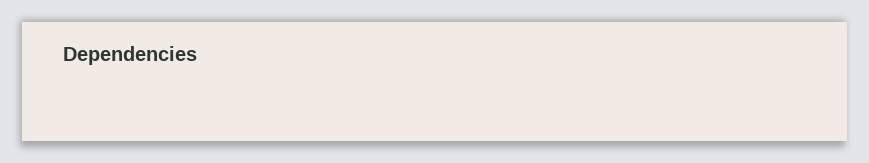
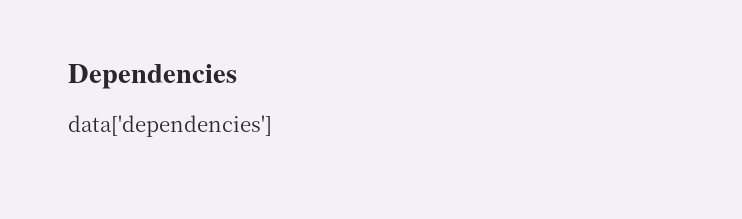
+ data['dependencies']

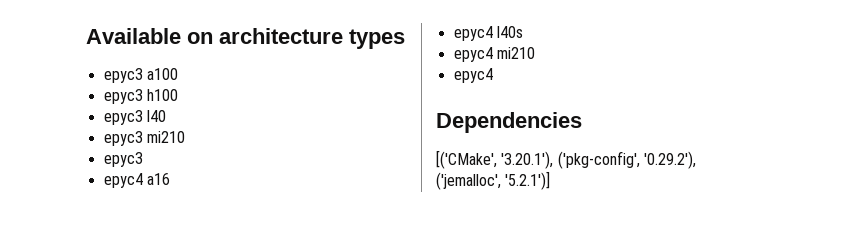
+ Available on architecture types
+ epyc3 a100
+ epyc3 h100
+ epyc3 l40
+ epyc3 mi210
+ epyc3
+ epyc4 a16
+ epyc4 l40s
+ epyc4 mi210
+ epyc4
  Dependencies
- data['dependencies']
+ [('CMake', '3.20.1'), ('pkg-config', '0.29.2'), ('jemalloc', '5.2.1')]

